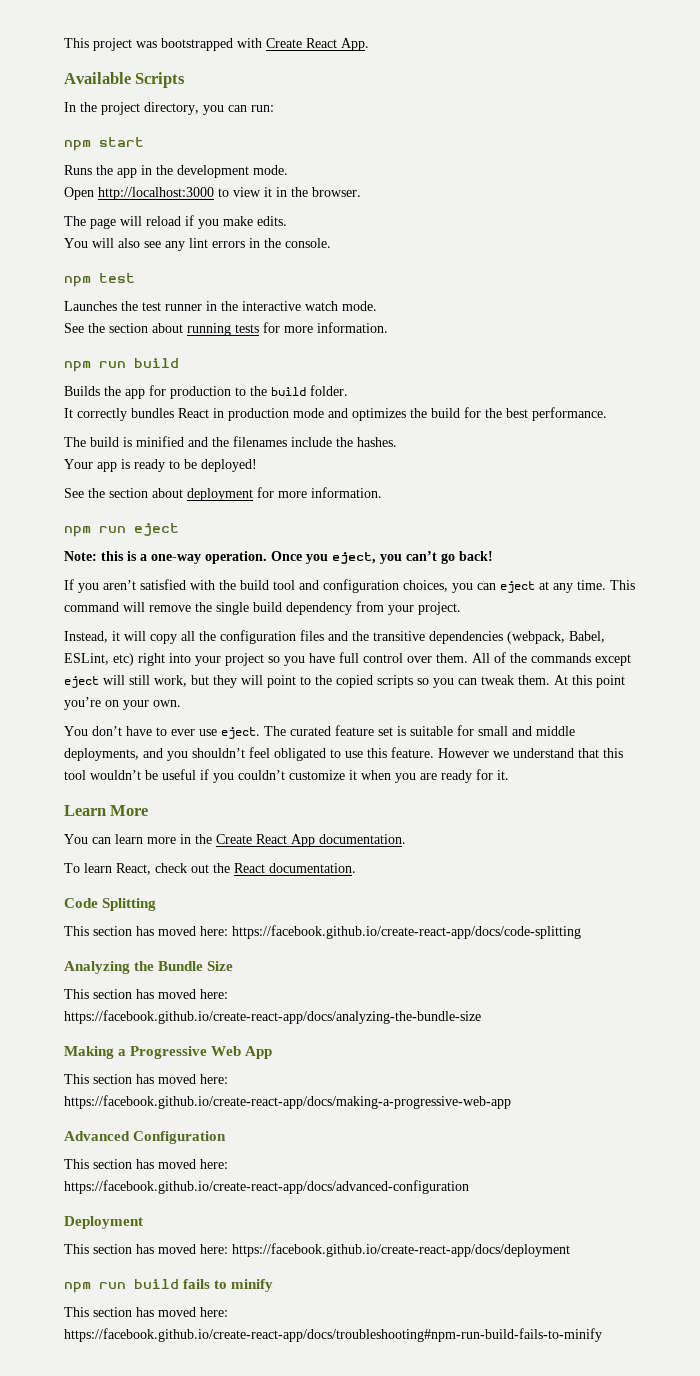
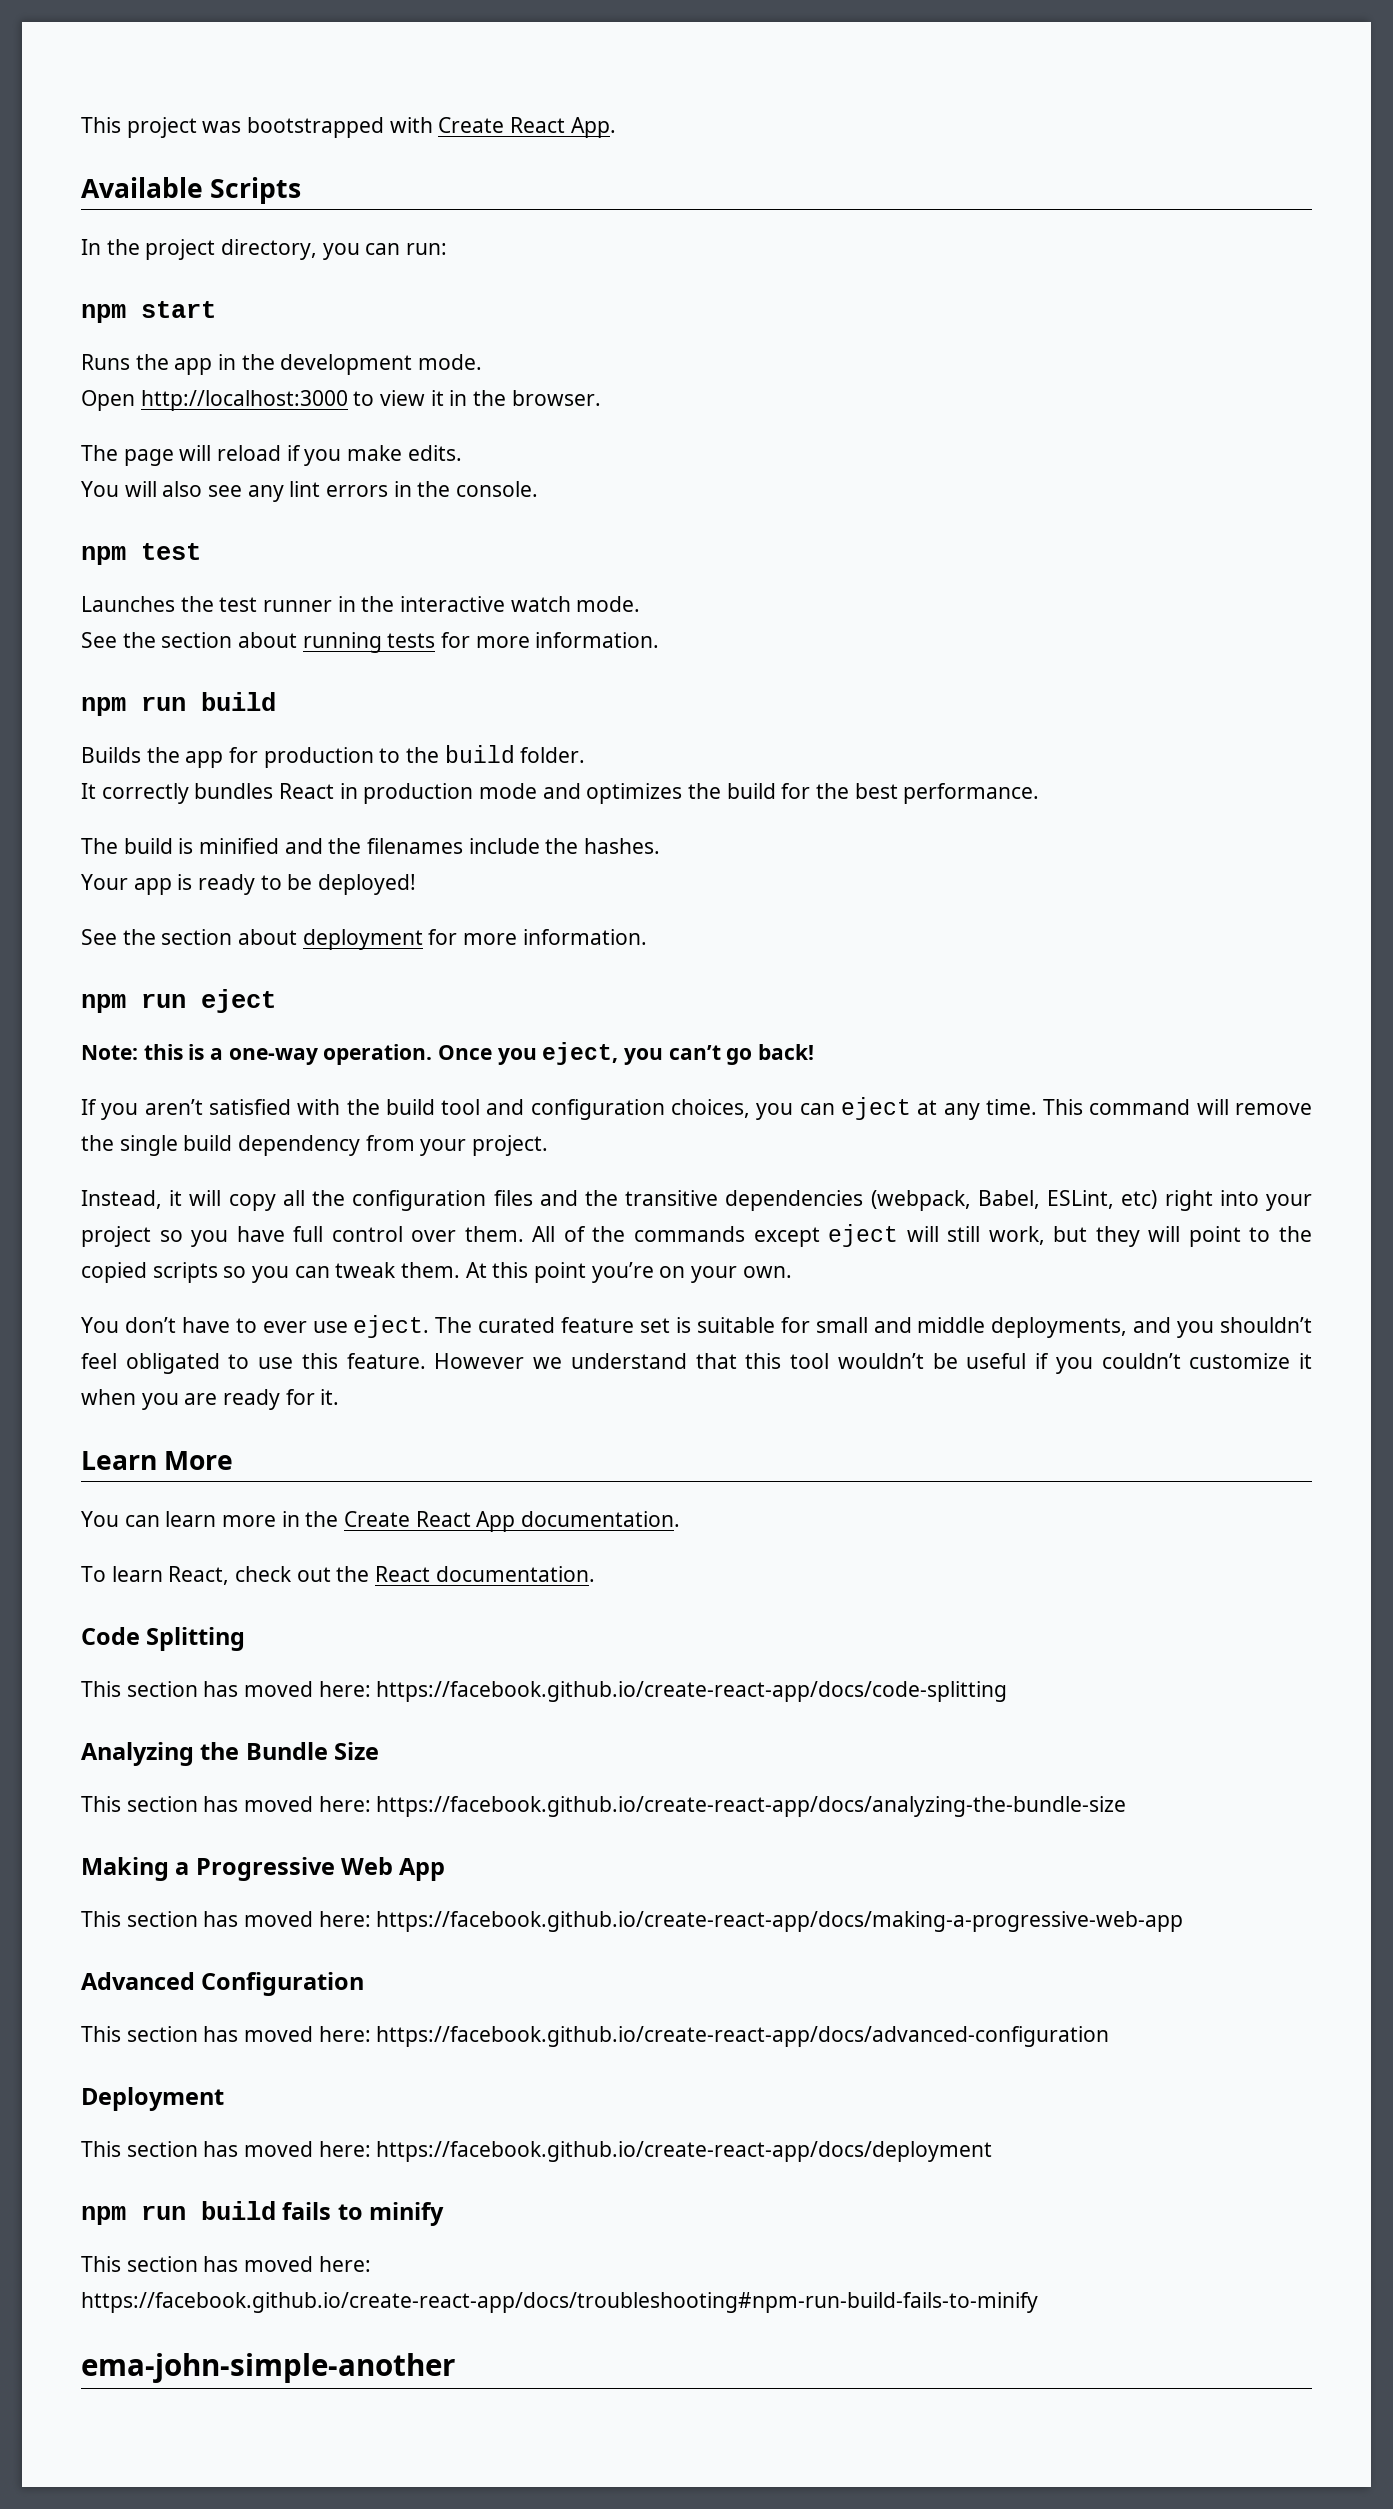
+ ema-john-simple-another

